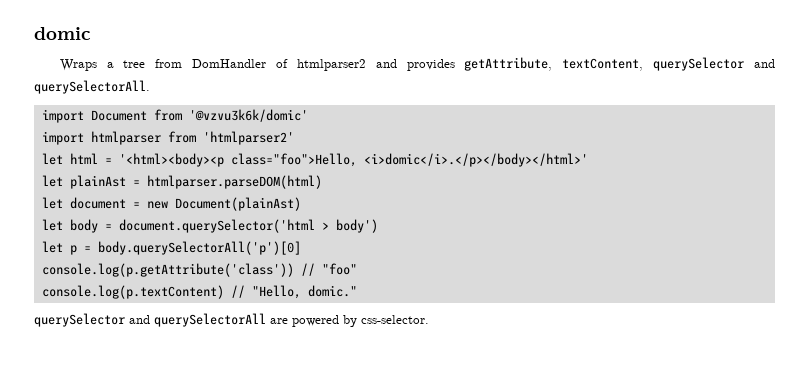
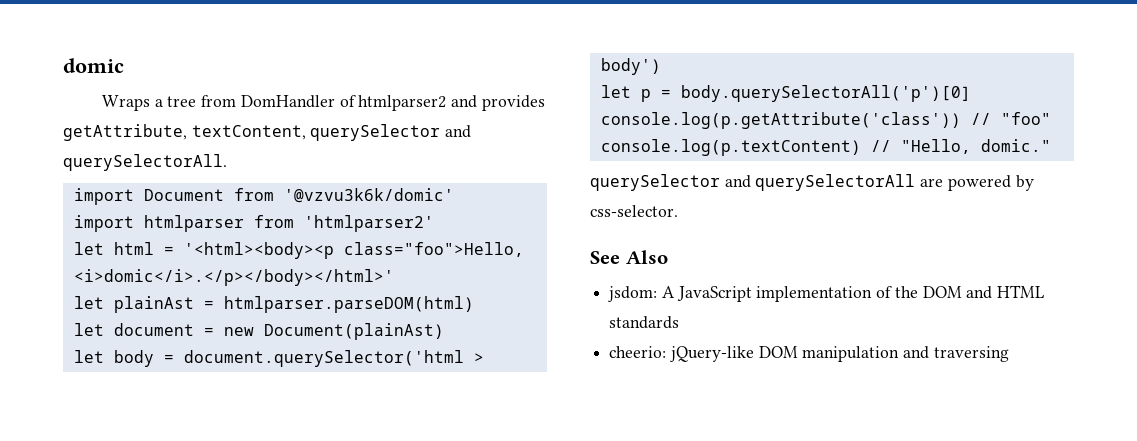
+ See Also
+ jsdom: A JavaScript implementation of the DOM and HTML standards
+ cheerio: jQuery-like DOM manipulation and traversing

